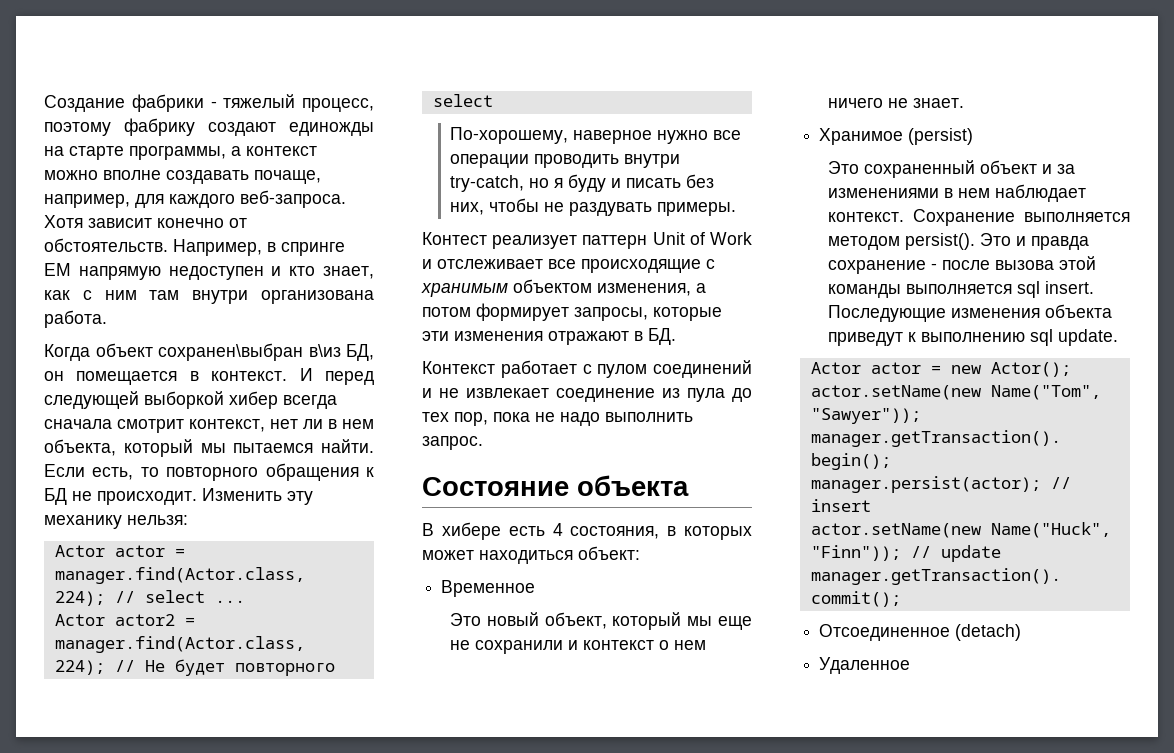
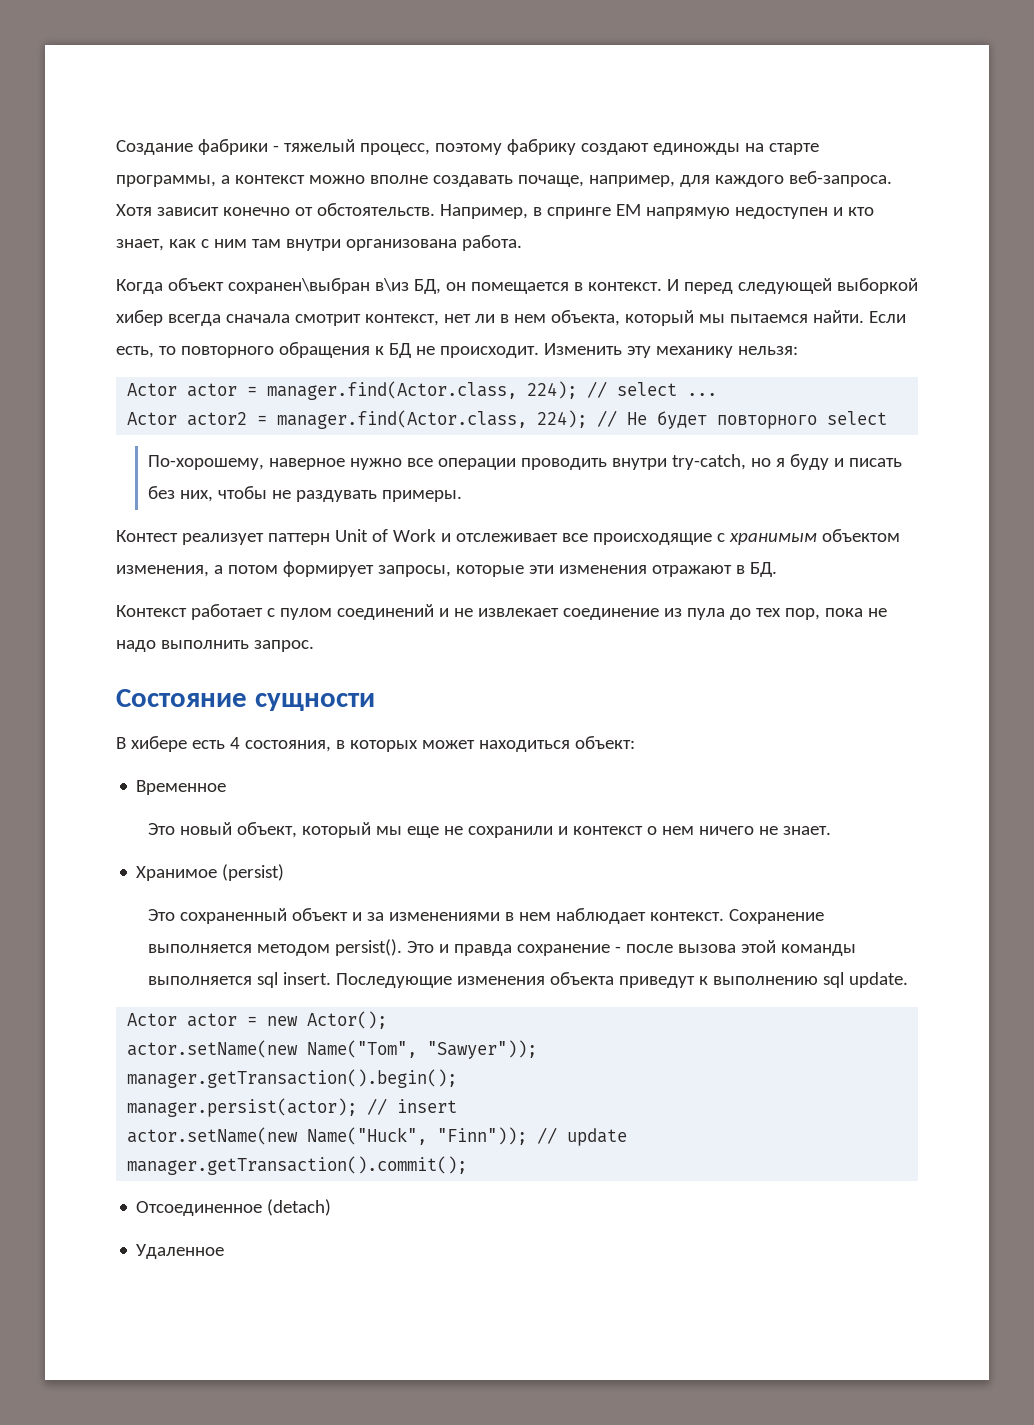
- Состояние объекта
+ Состояние сущности

